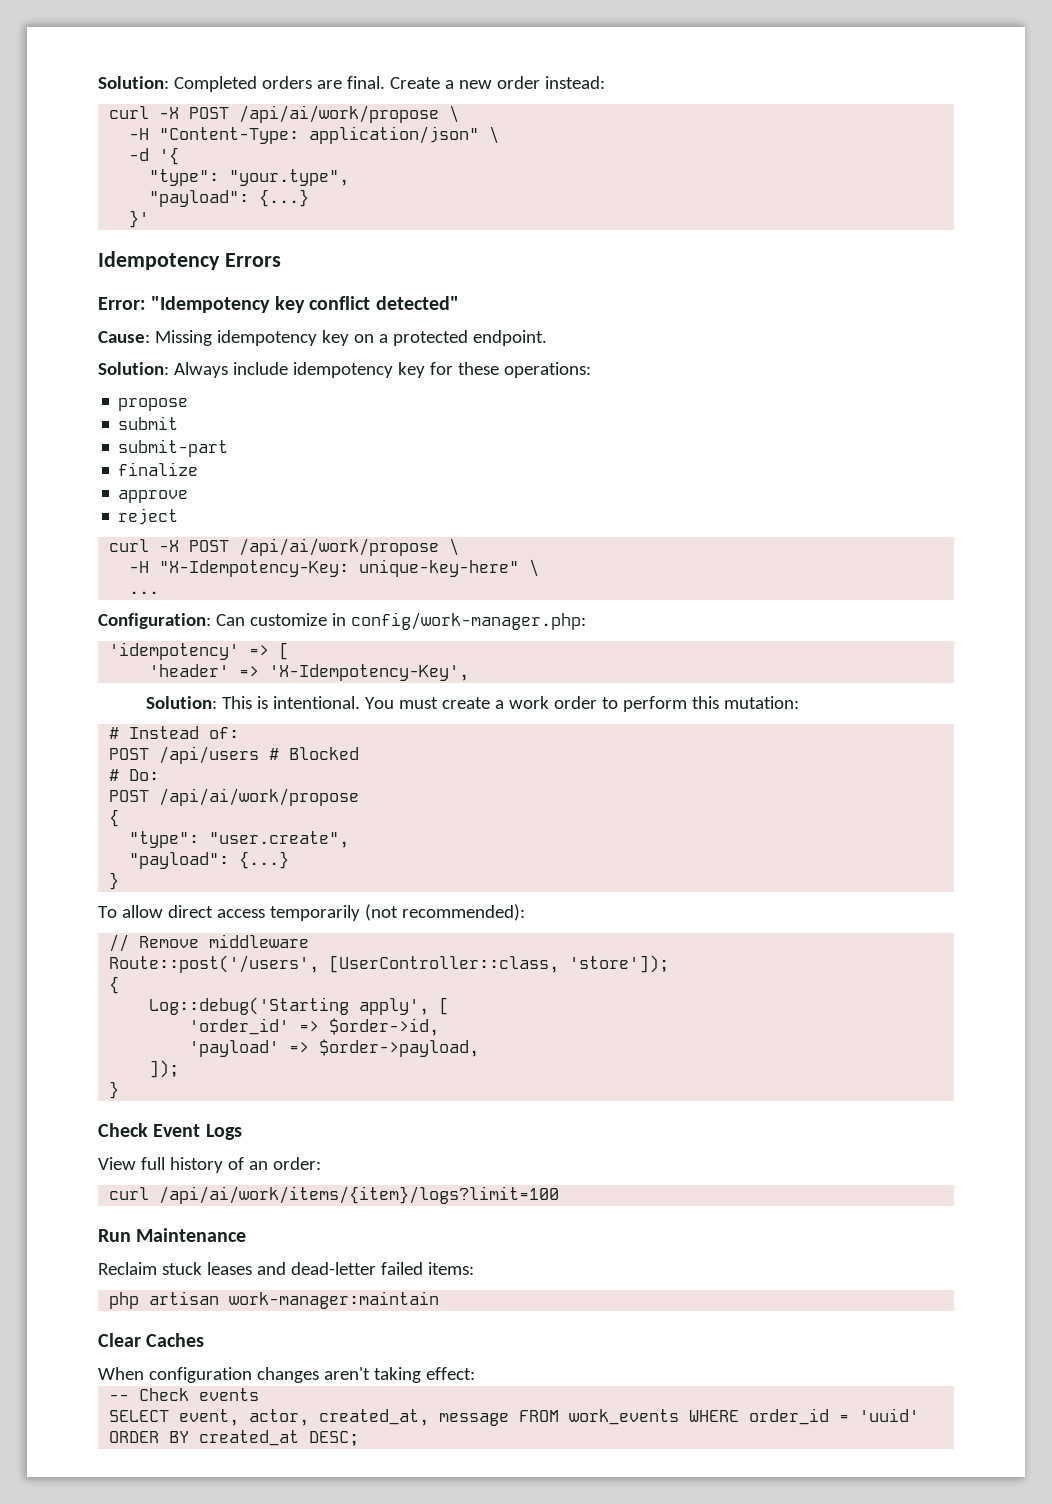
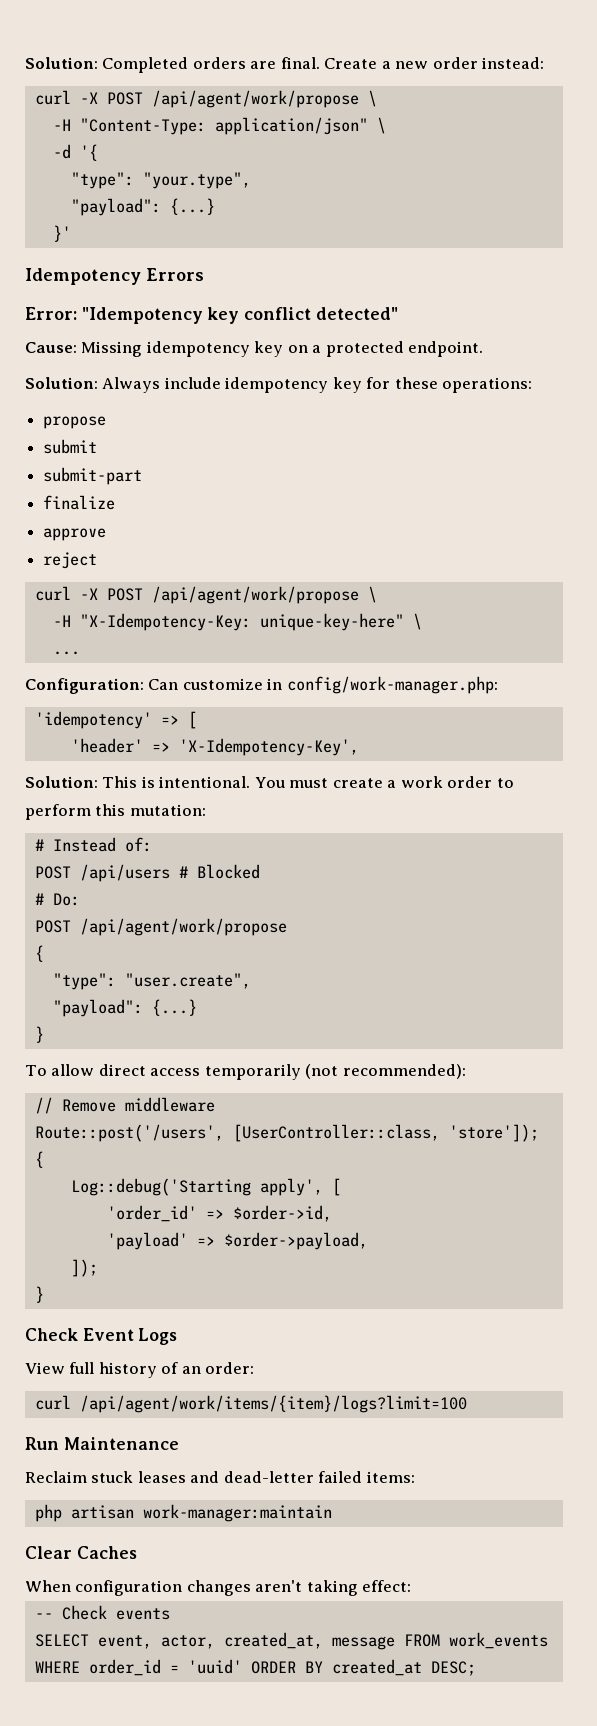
  Create a new order instead:
- curl -X POST /api/ai/work/propose \
+ curl -X POST /api/agent/work/propose \
  reject
- curl -X POST /api/ai/work/propose \
+ curl -X POST /api/agent/work/propose \
  # Do:
- POST /api/ai/work/propose
+ POST /api/agent/work/propose
- curl /api/ai/work/items/{item}/logs?limit=100
+ curl /api/agent/work/items/{item}/logs?limit=100

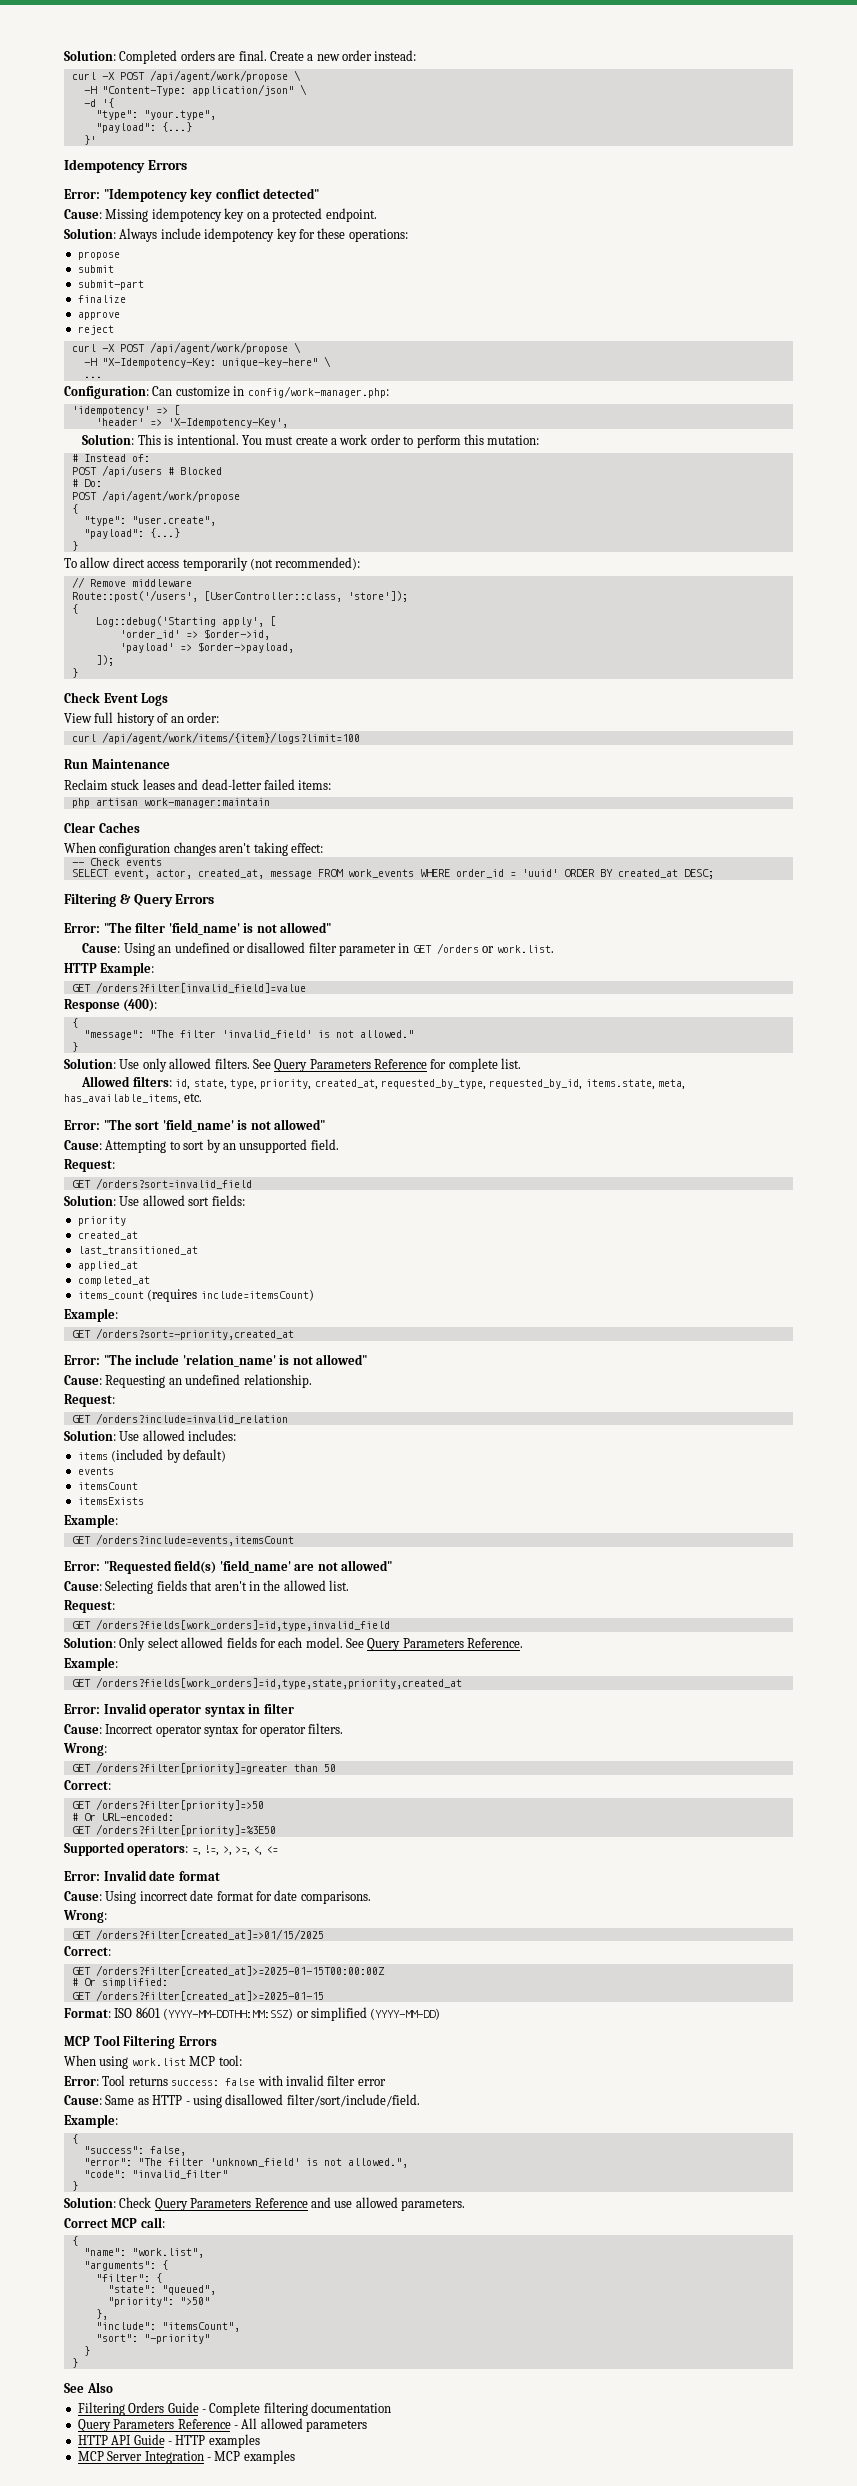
+ Filtering & Query Errors
+ Error: "The filter 'field_name' is not allowed"
+ Cause: Using an undefined or disallowed filter parameter in GET /orders or work.list.
+ HTTP Example:
+ GET /orders?filter[invalid_field]=value
+ Response (400):
+ {
+ "message": "The filter 'invalid_field' is not allowed."
+ }
+ Solution: Use only allowed filters. See Query Parameters Reference for complete list.
+ Allowed filters: id, state, type, priority, created_at, requested_by_type, requested_by_id, items.state, meta, has_available_items, etc.
+ Error: "The sort 'field_name' is not allowed"
+ Cause: Attempting to sort by an unsupported field.
+ Request:
+ GET /orders?sort=invalid_field
+ Solution: Use allowed sort fields:
+ priority
+ created_at
+ last_transitioned_at
+ applied_at
+ completed_at
+ items_count (requires include=itemsCount)
+ Example:
+ GET /orders?sort=-priority,created_at
+ Error: "The include 'relation_name' is not allowed"
+ Cause: Requesting an undefined relationship.
+ Request:
+ GET /orders?include=invalid_relation
+ Solution: Use allowed includes:
+ items (included by default)
+ events
+ itemsCount
+ itemsExists
+ Example:
+ GET /orders?include=events,itemsCount
+ Error: "Requested field(s) 'field_name' are not allowed"
+ Cause: Selecting fields that aren't in the allowed list.
+ Request:
+ GET /orders?fields[work_orders]=id,type,invalid_field
+ Solution: Only select allowed fields for each model. See Query Parameters Reference.
+ Example:
+ GET /orders?fields[work_orders]=id,type,state,priority,created_at
+ Error: Invalid operator syntax in filter
+ Cause: Incorrect operator syntax for operator filters.
+ Wrong:
+ GET /orders?filter[priority]=greater than 50
+ Correct:
+ GET /orders?filter[priority]=>50
+ # Or URL-encoded:
+ GET /orders?filter[priority]=%3E50
+ Supported operators: =, !=, >, >=, <, <=
+ Error: Invalid date format
+ Cause: Using incorrect date format for date comparisons.
+ Wrong:
+ GET /orders?filter[created_at]=>01/15/2025
+ Correct:
+ GET /orders?filter[created_at]>=2025-01-15T00:00:00Z
+ # Or simplified:
+ GET /orders?filter[created_at]>=2025-01-15
+ Format: ISO 8601 (YYYY-MM-DDTHH:MM:SSZ) or simplified (YYYY-MM-DD)
+ MCP Tool Filtering Errors
+ When using work.list MCP tool:
+ Error: Tool returns success: false with invalid filter error
+ Cause: Same as HTTP - using disallowed filter/sort/include/field.
+ Example:
+ {
+ "success": false,
+ "error": "The filter 'unknown_field' is not allowed.",
+ "code": "invalid_filter"
+ }
+ Solution: Check Query Parameters Reference and use allowed parameters.
+ Correct MCP call:
+ {
+ "name": "work.list",
+ "arguments": {
+ "filter": {
+ "state": "queued",
+ "priority": ">50"
+ },
+ "include": "itemsCount",
+ "sort": "-priority"
+ }
+ }
+ See Also
+ Filtering Orders Guide - Complete filtering documentation
+ Query Parameters Reference - All allowed parameters
+ HTTP API Guide - HTTP examples
+ MCP Server Integration - MCP examples

